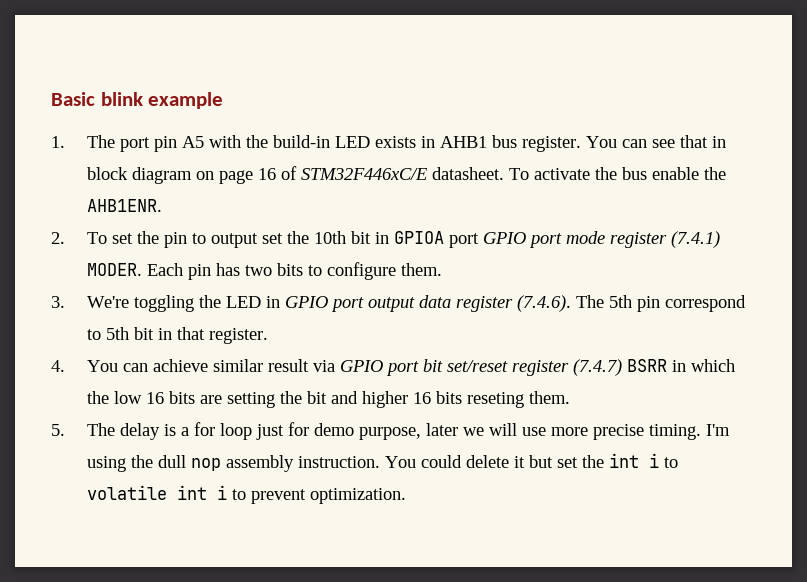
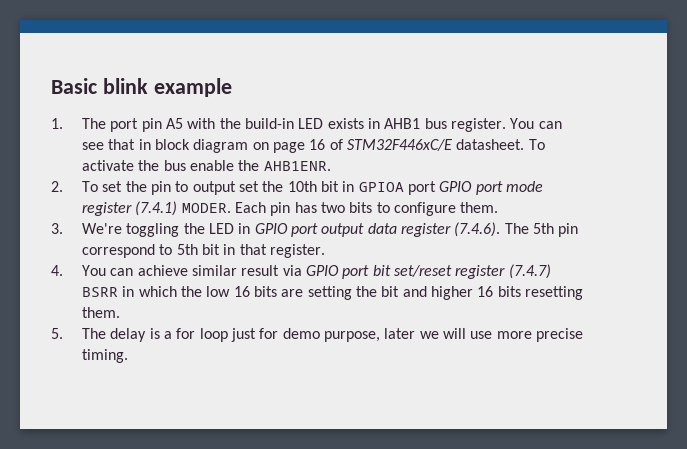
- 4. You can achieve similar result via GPIO port bit set/reset register (7.4.7) BSRR in which the low 16 bits are setting the bit and higher 16 bits reseting them.
+ 4. You can achieve similar result via GPIO port bit set/reset register (7.4.7) BSRR in which the low 16 bits are setting the bit and higher 16 bits resetting them.
- I'm using the dull nop assembly instruction. You could delete it but set the int i to volatile int i to prevent optimization.

